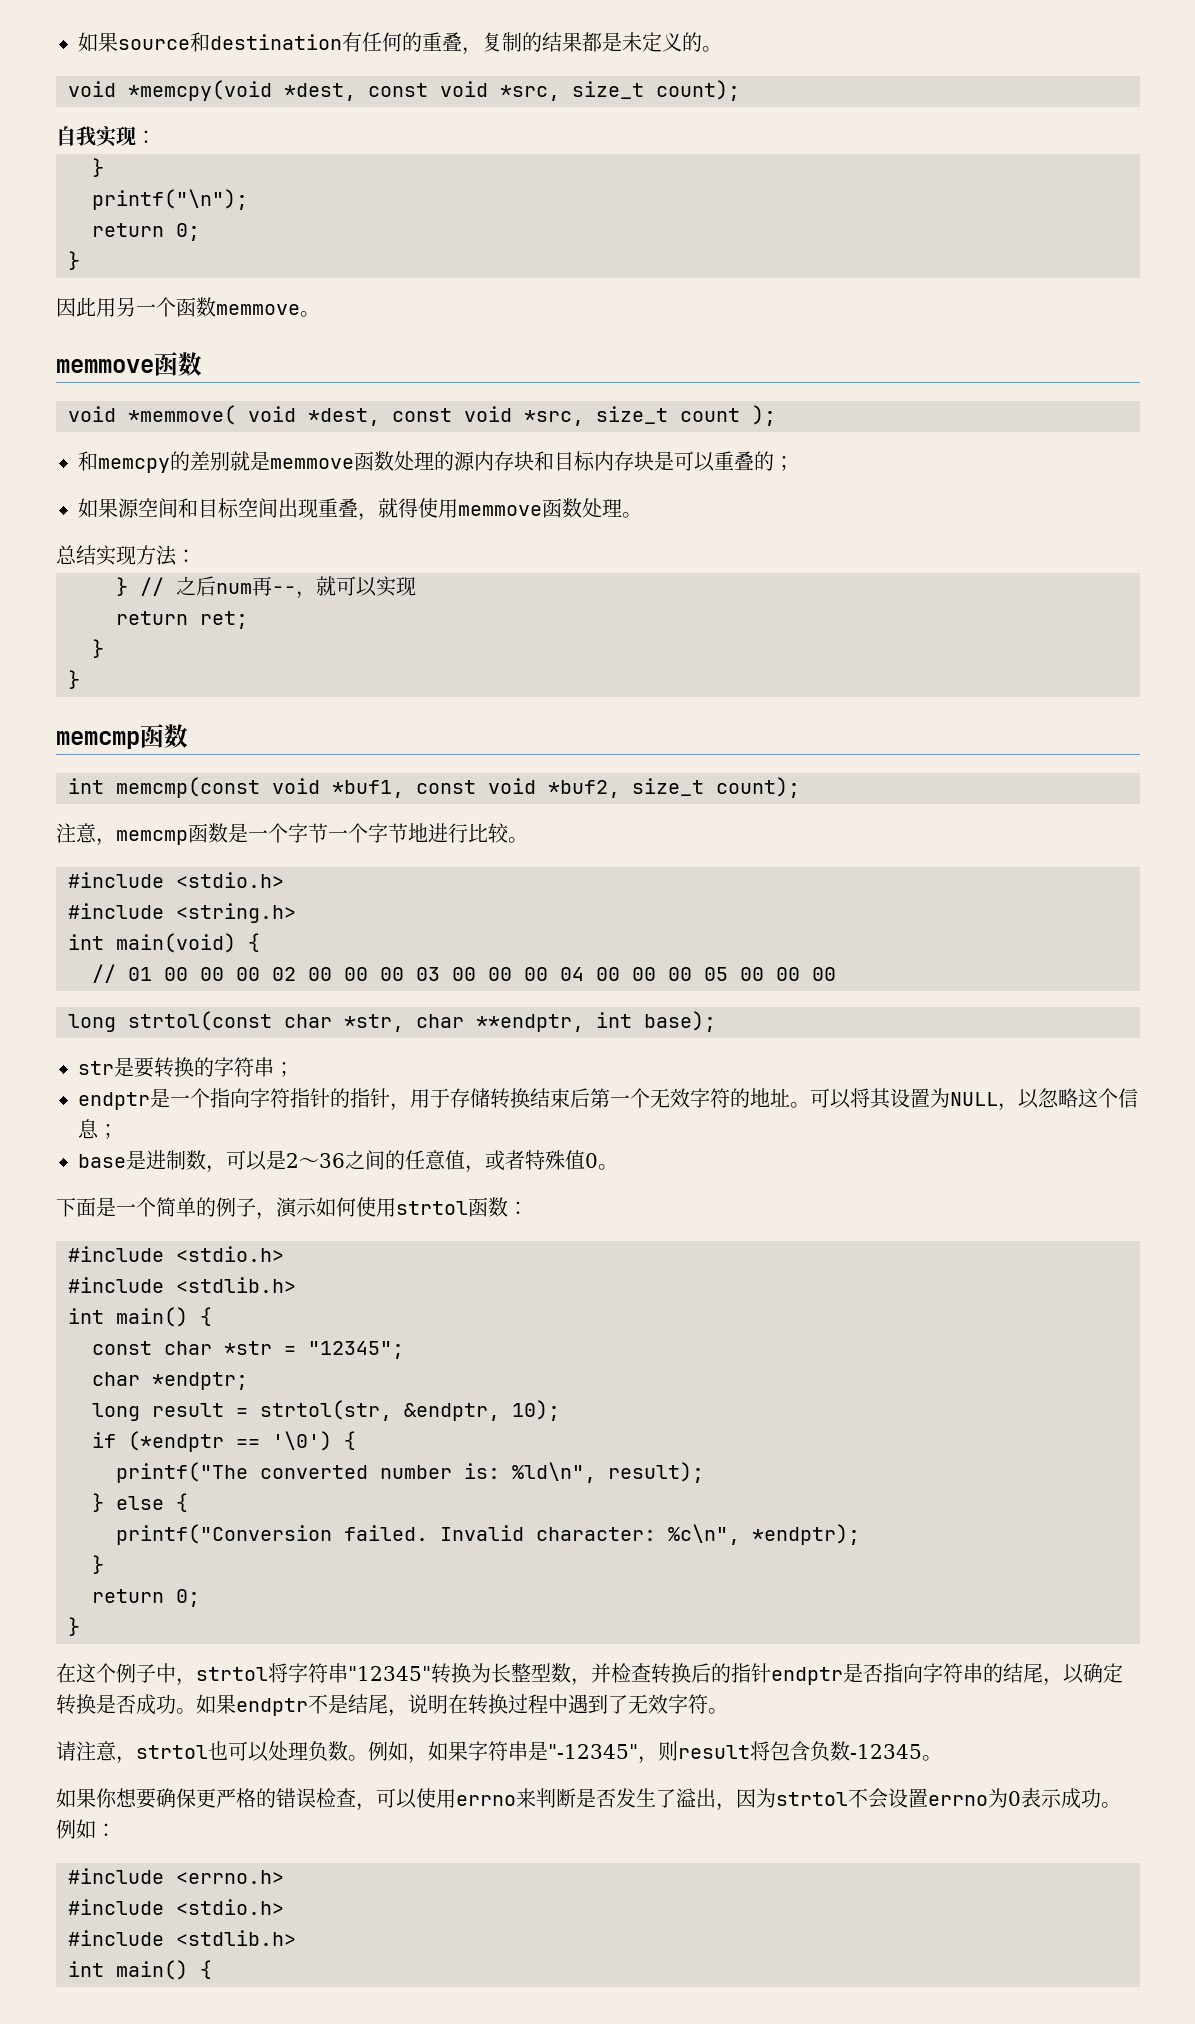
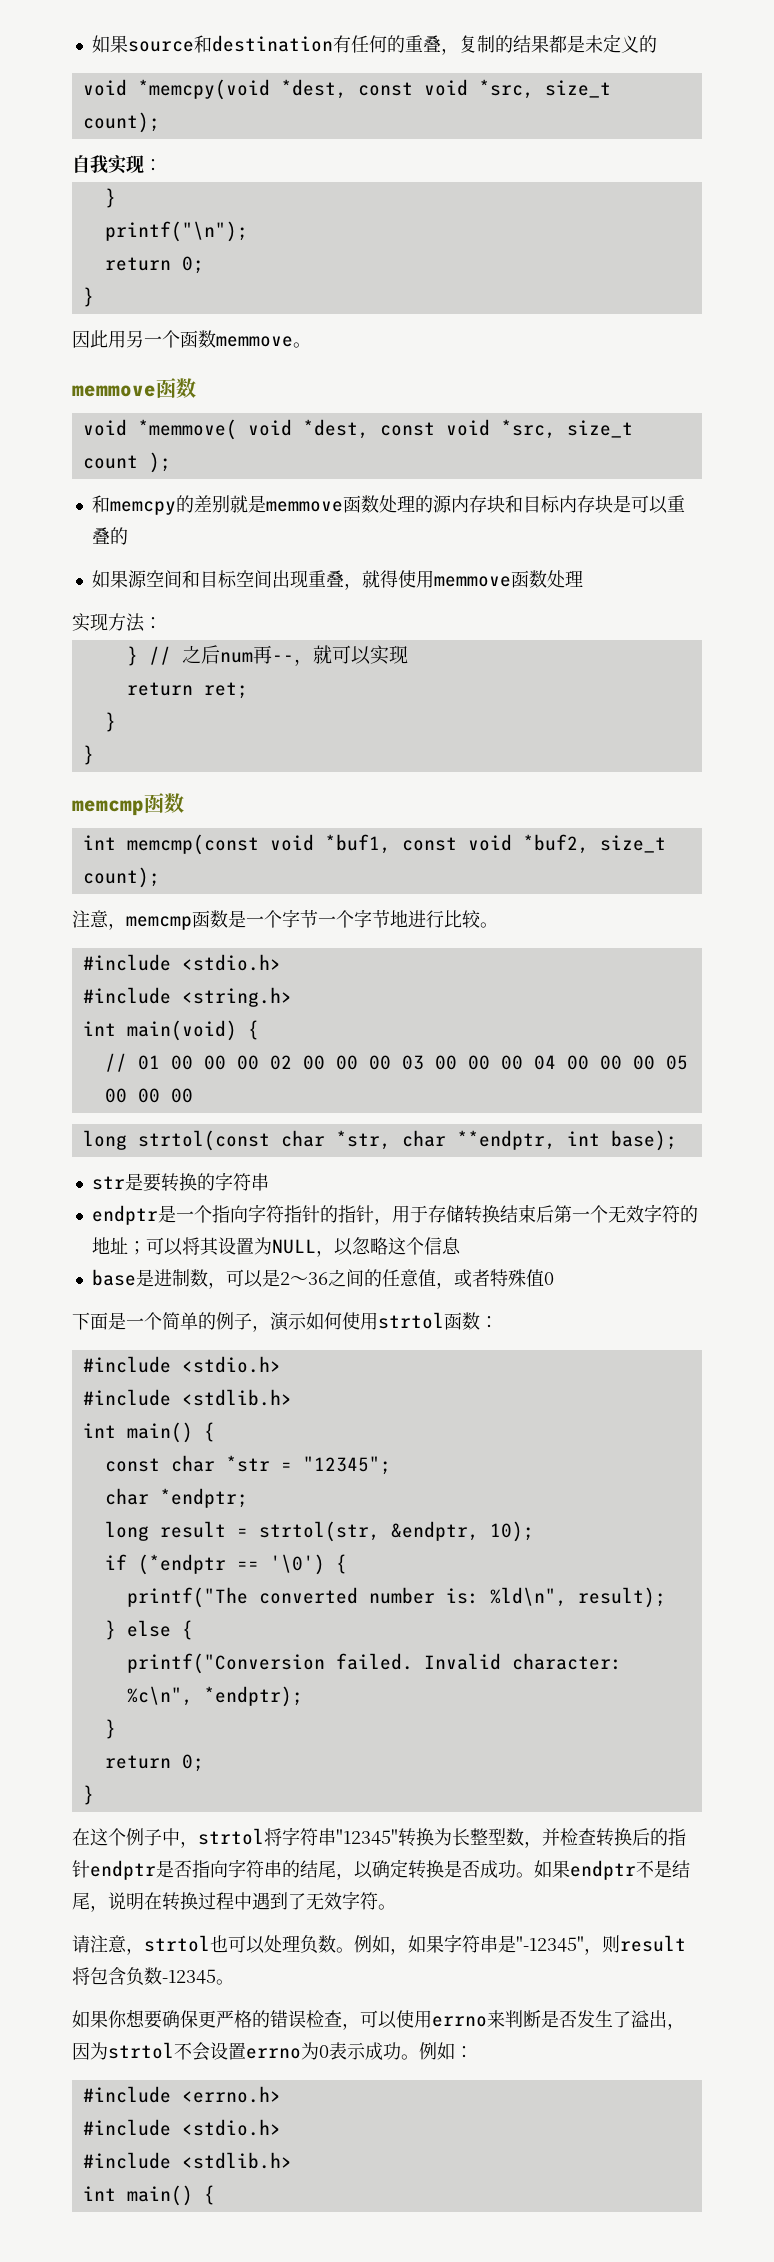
- 如果source和destination有任何的重叠，复制的结果都是未定义的。
+ 如果source和destination有任何的重叠，复制的结果都是未定义的
- 和memcpy的差别就是memmove函数处理的源内存块和目标内存块是可以重叠的；
+ 和memcpy的差别就是memmove函数处理的源内存块和目标内存块是可以重叠的
- 如果源空间和目标空间出现重叠，就得使用memmove函数处理。
- 总结实现方法：
+ 如果源空间和目标空间出现重叠，就得使用memmove函数处理
+ 实现方法：
- str是要转换的字符串；
+ str是要转换的字符串
- endptr是一个指向字符指针的指针，用于存储转换结束后第一个无效字符的地址。可以将其设置为NULL，以忽略这个信息；
+ endptr是一个指向字符指针的指针，用于存储转换结束后第一个无效字符的地址；可以将其设置为NULL，以忽略这个信息
- base是进制数，可以是2～36之间的任意值，或者特殊值0。
+ base是进制数，可以是2～36之间的任意值，或者特殊值0

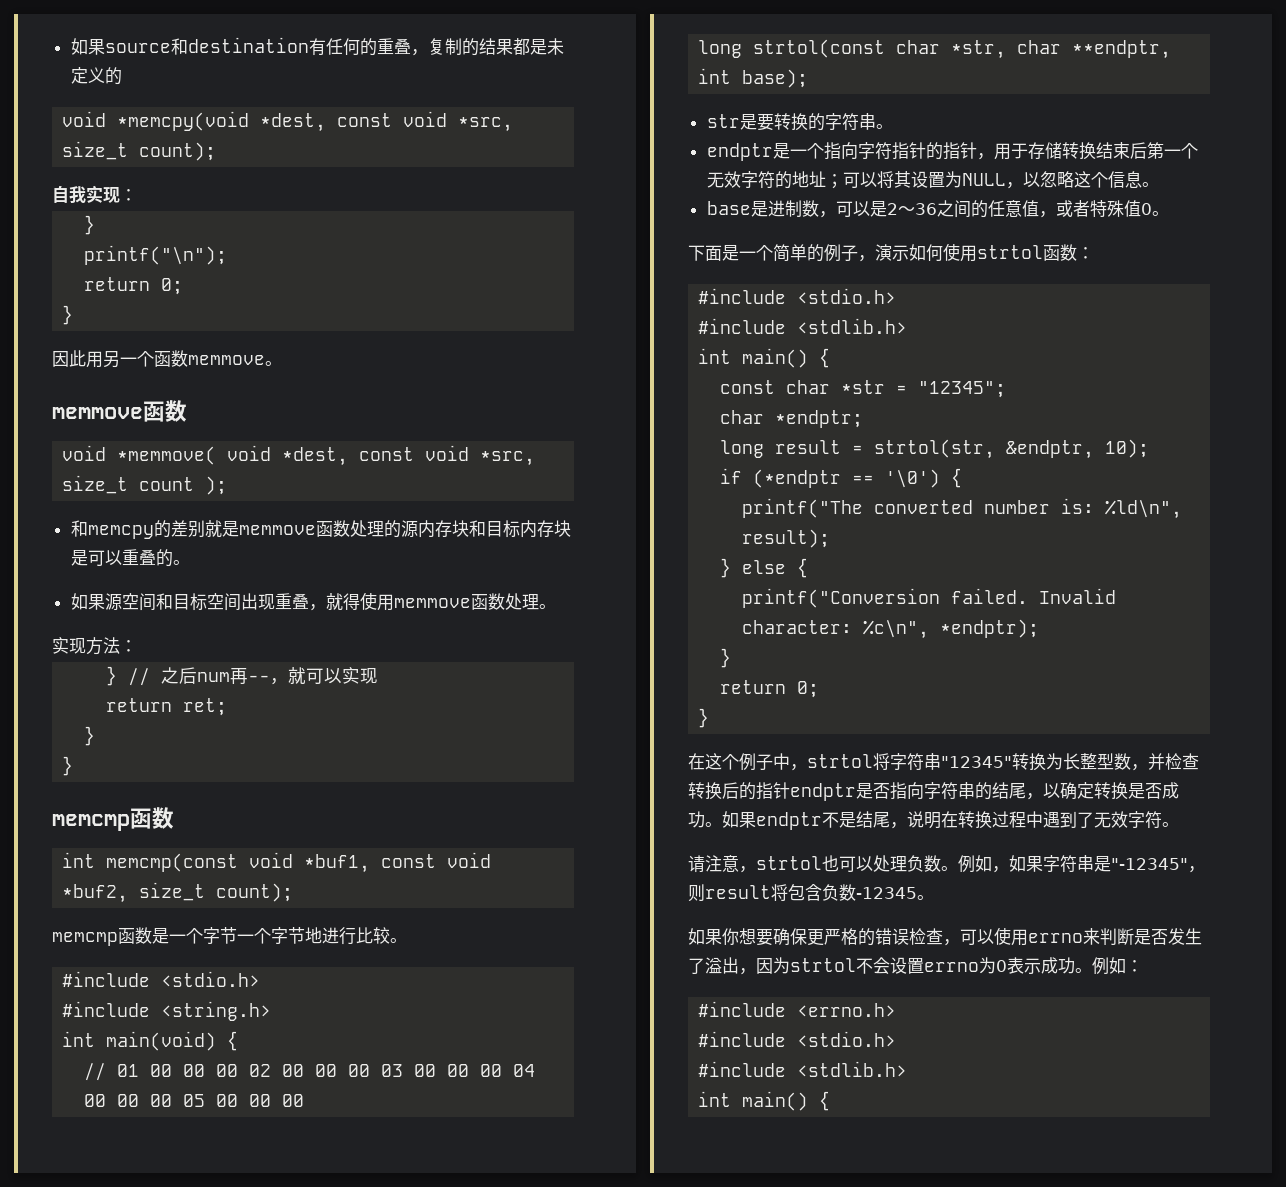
- 和memcpy的差别就是memmove函数处理的源内存块和目标内存块是可以重叠的
+ 和memcpy的差别就是memmove函数处理的源内存块和目标内存块是可以重叠的。
- 如果源空间和目标空间出现重叠，就得使用memmove函数处理
+ 如果源空间和目标空间出现重叠，就得使用memmove函数处理。
- 注意，memcmp函数是一个字节一个字节地进行比较。
+ memcmp函数是一个字节一个字节地进行比较。
- str是要转换的字符串
+ str是要转换的字符串。
- endptr是一个指向字符指针的指针，用于存储转换结束后第一个无效字符的地址；可以将其设置为NULL，以忽略这个信息
+ endptr是一个指向字符指针的指针，用于存储转换结束后第一个无效字符的地址；可以将其设置为NULL，以忽略这个信息。
- base是进制数，可以是2～36之间的任意值，或者特殊值0
+ base是进制数，可以是2～36之间的任意值，或者特殊值0。

